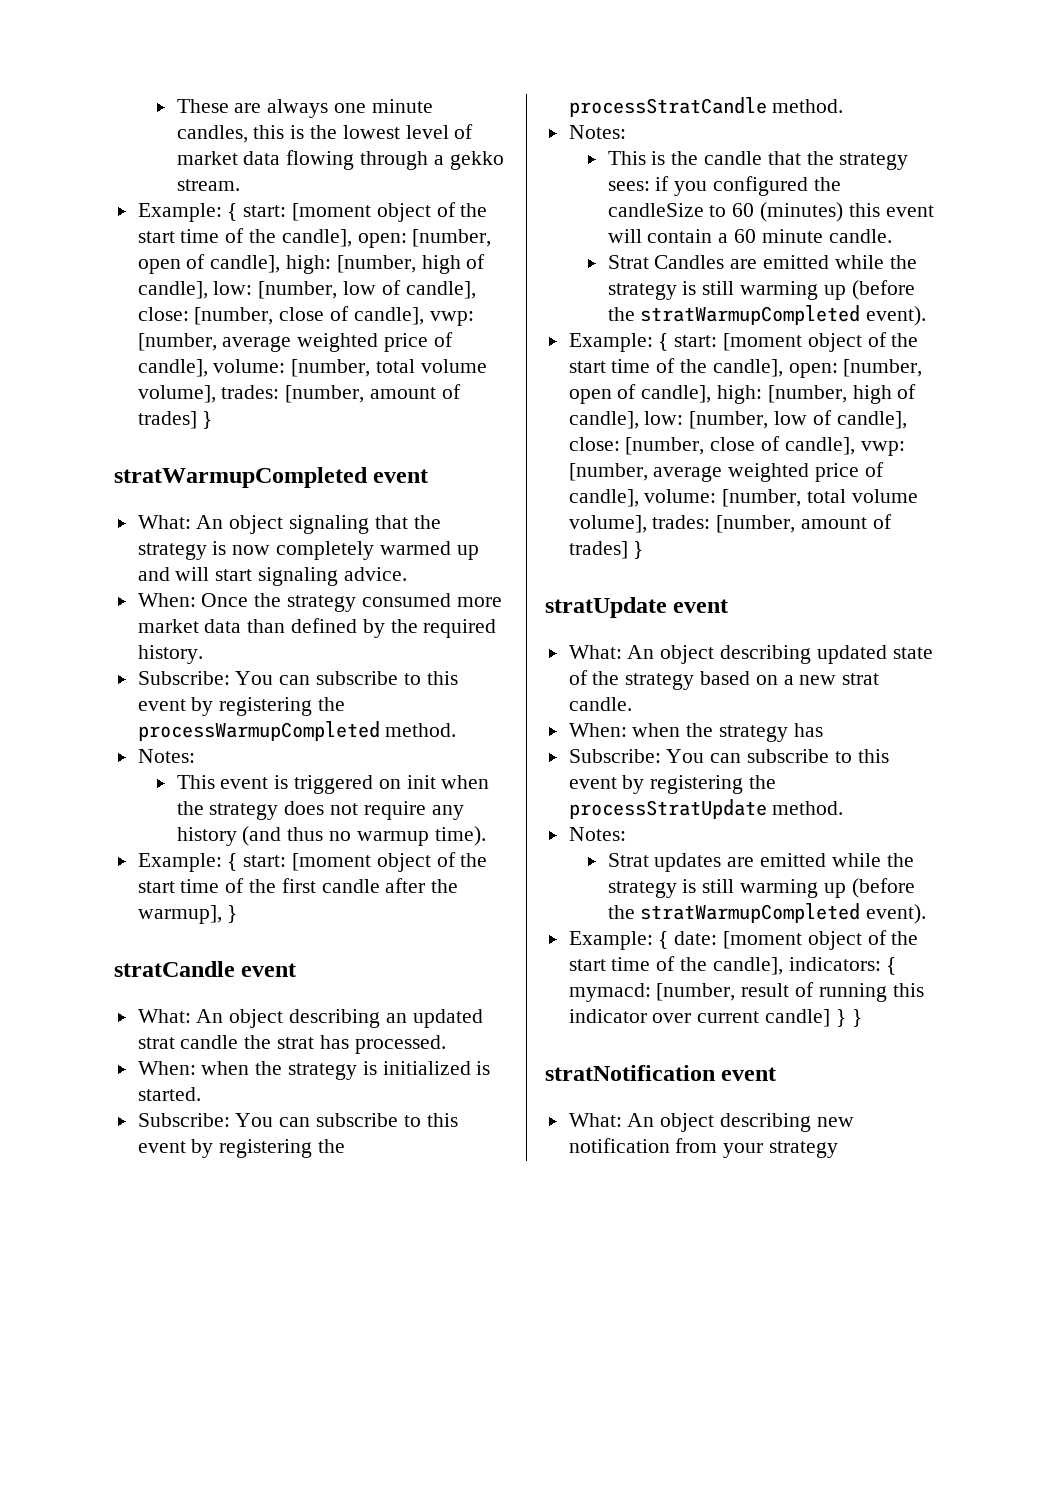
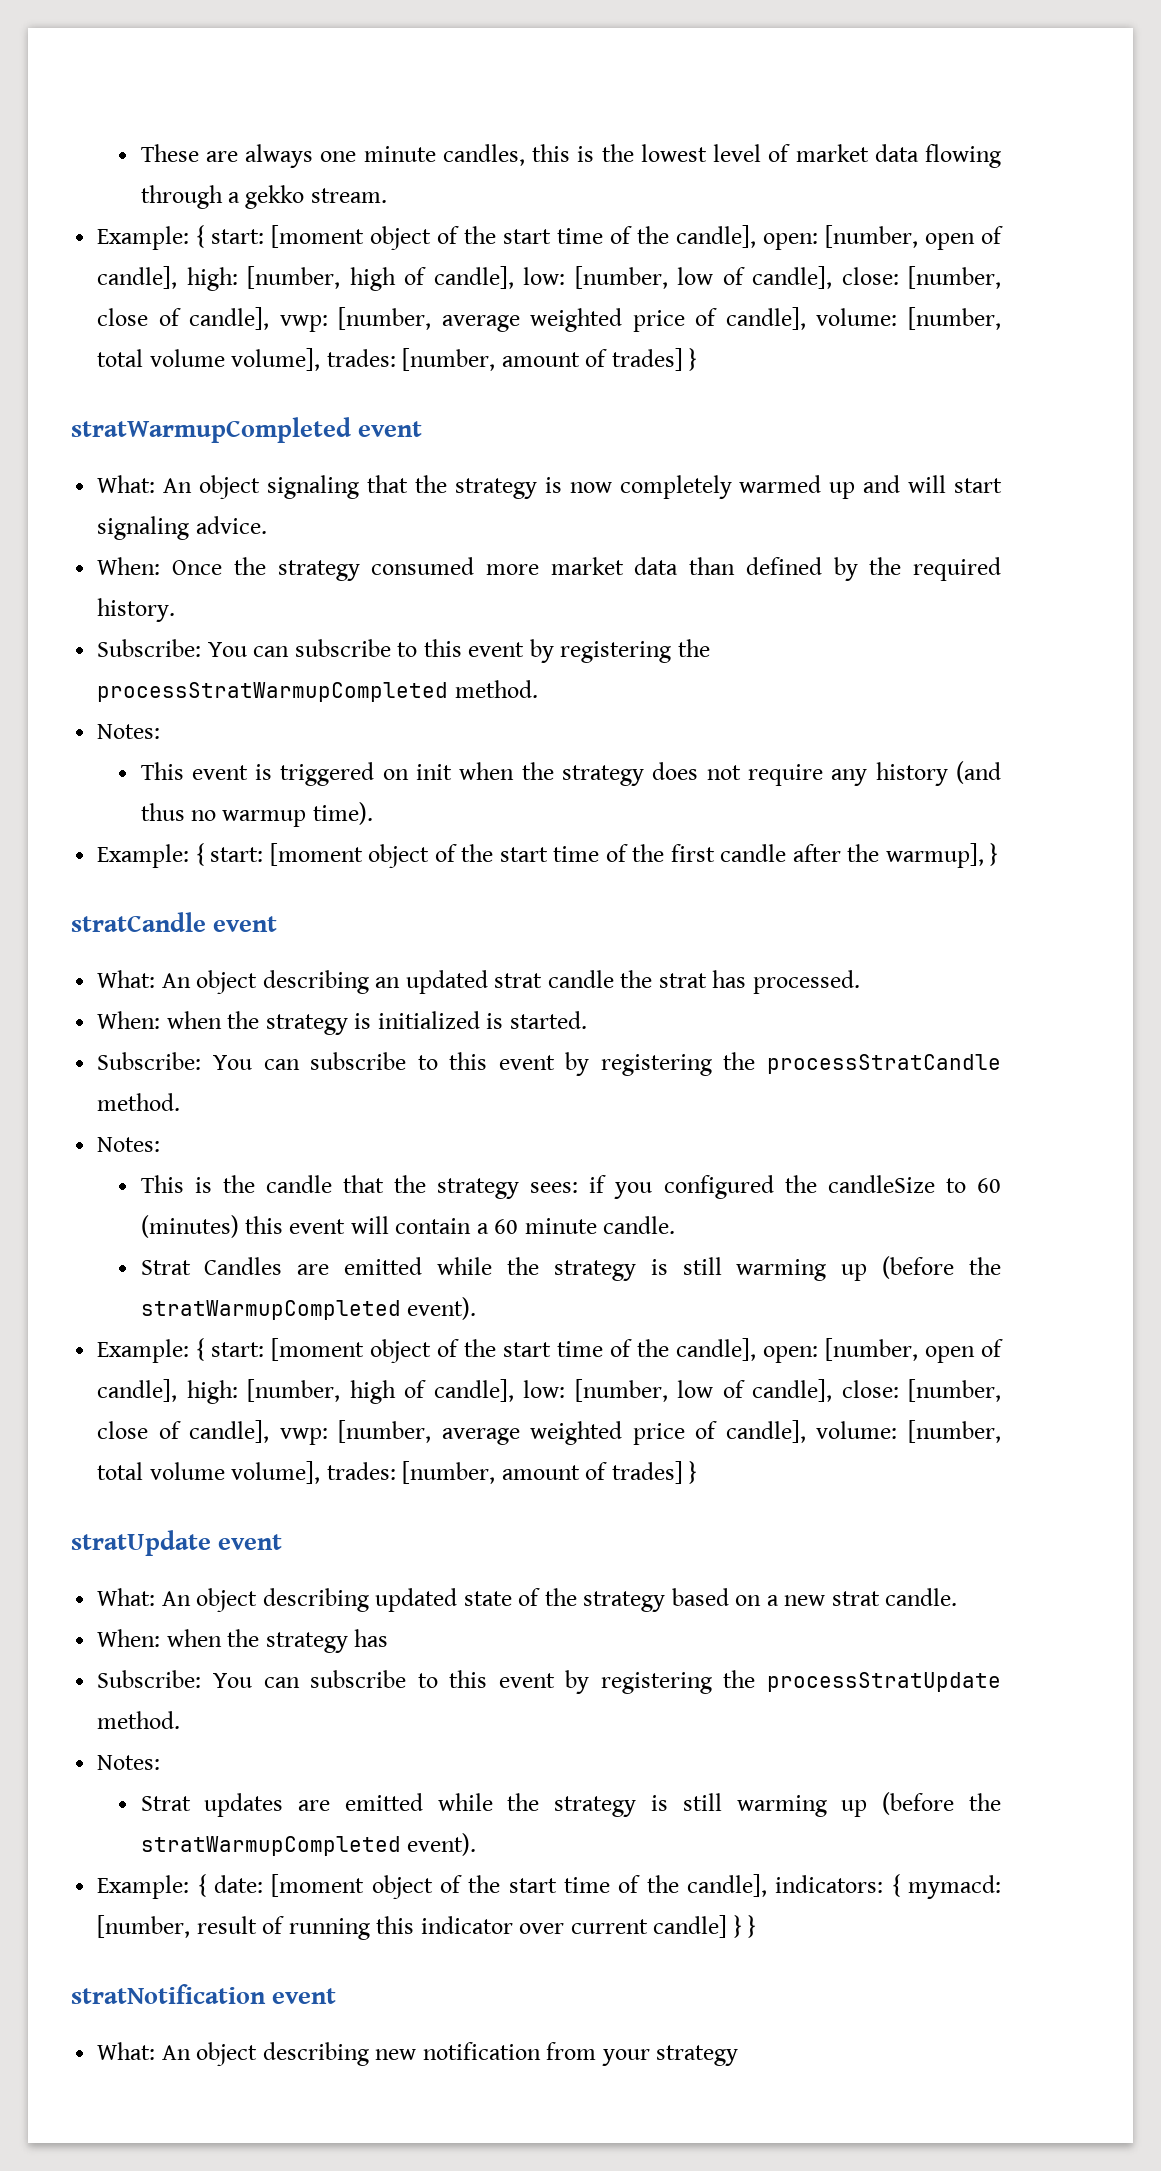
- Subscribe: You can subscribe to this event by registering the processWarmupCompleted method.
+ Subscribe: You can subscribe to this event by registering the processStratWarmupCompleted method.

